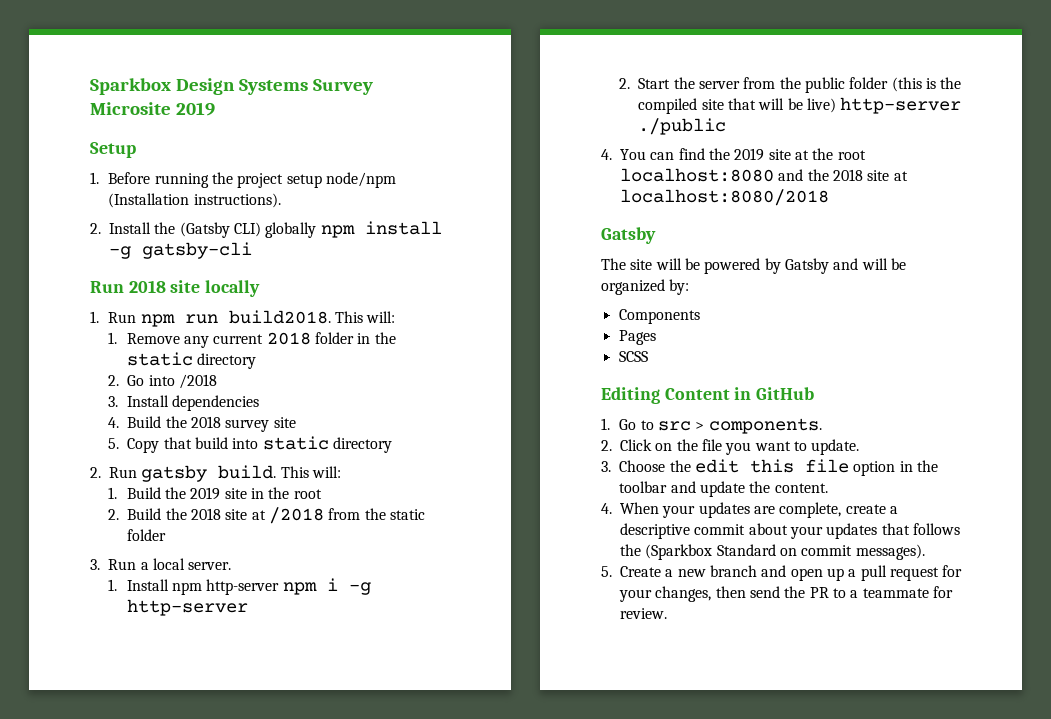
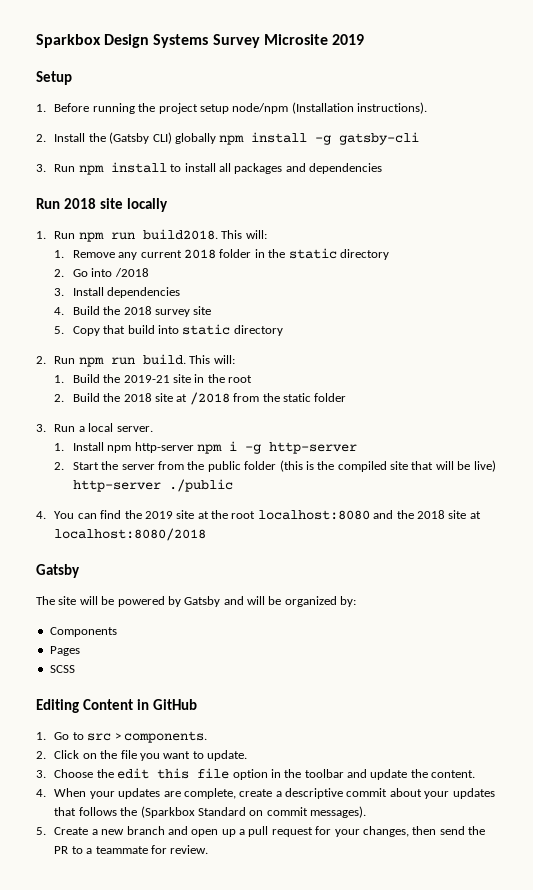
+ 3. Run npm install to install all packages and dependencies
- 2. Run gatsby build.
+ 2. Run npm run build.
- 1. Build the 2019 site in the root
+ 1. Build the 2019-21 site in the root

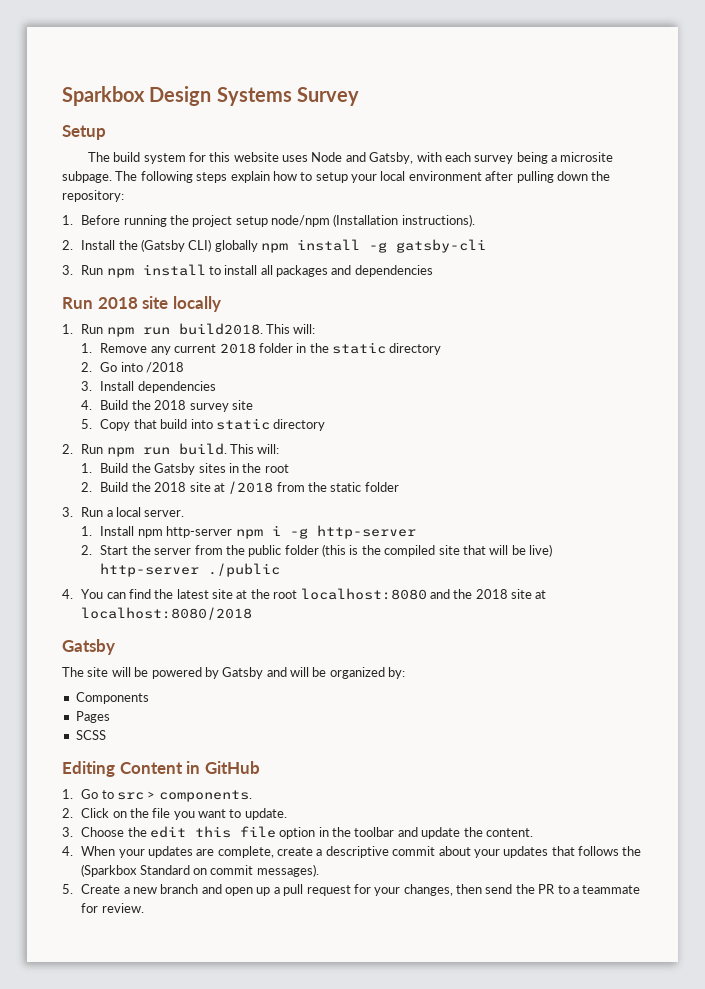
- Sparkbox Design Systems Survey Microsite 2019
+ Sparkbox Design Systems Survey
+ The build system for this website uses Node and Gatsby, with each survey being a microsite subpage. The following steps explain how to setup your local environment after pulling down the repository:
- 1. Build the 2019-21 site in the root
+ 1. Build the Gatsby sites in the root
- 4. You can find the 2019 site at the root localhost:8080 and the 2018 site at localhost:8080/2018
+ 4. You can find the latest site at the root localhost:8080 and the 2018 site at localhost:8080/2018

